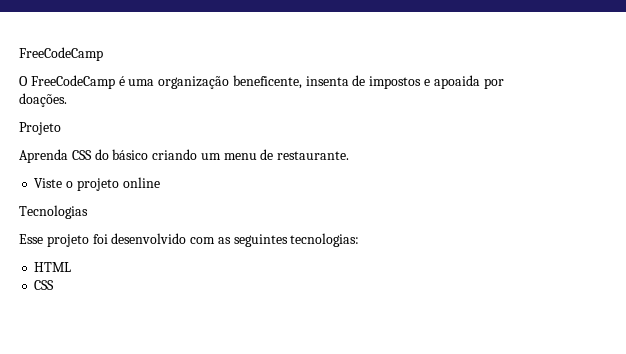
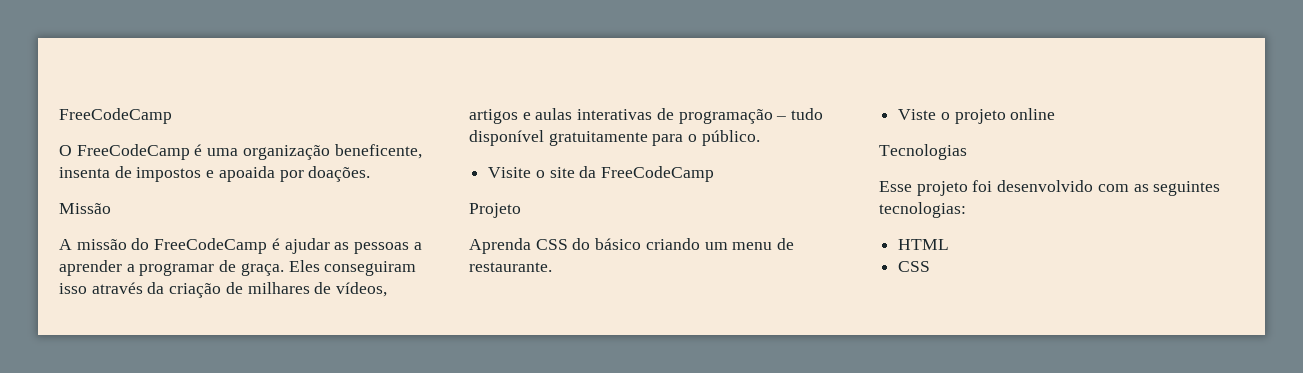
+ Missão
+ A missão do FreeCodeCamp é ajudar as pessoas a aprender a programar de graça. Eles conseguiram isso através da criação de milhares de vídeos, artigos e aulas interativas de programação – tudo disponível gratuitamente para o público.
+ Visite o site da FreeCodeCamp

